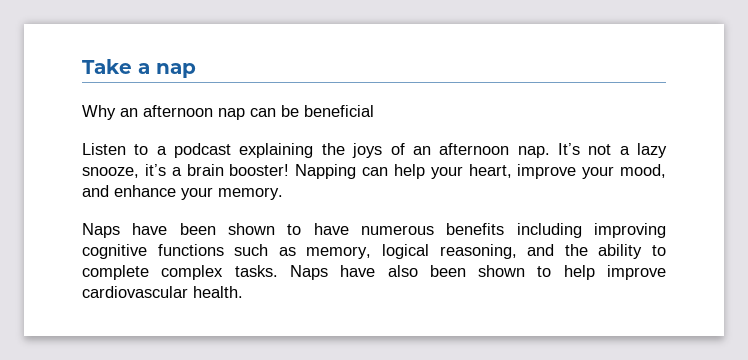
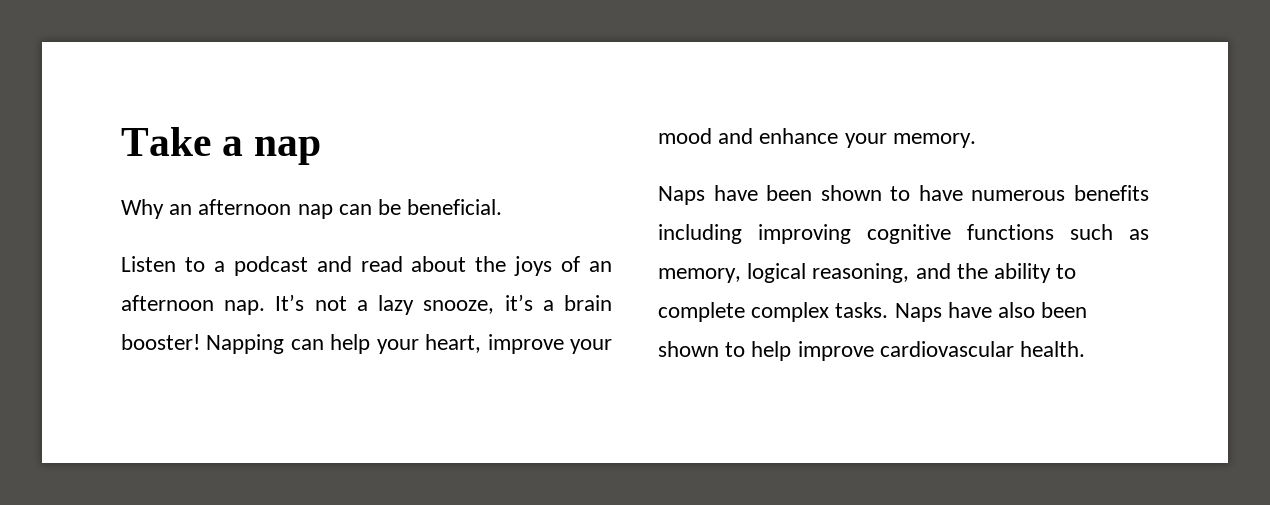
- Why an afternoon nap can be beneficial
+ Why an afternoon nap can be beneficial.
- Listen to a podcast explaining the joys of an afternoon nap.
+ Listen to a podcast and read about the joys of an afternoon nap.
- Napping can help your heart, improve your mood, and enhance your memory.
+ Napping can help your heart, improve your mood and enhance your memory.

